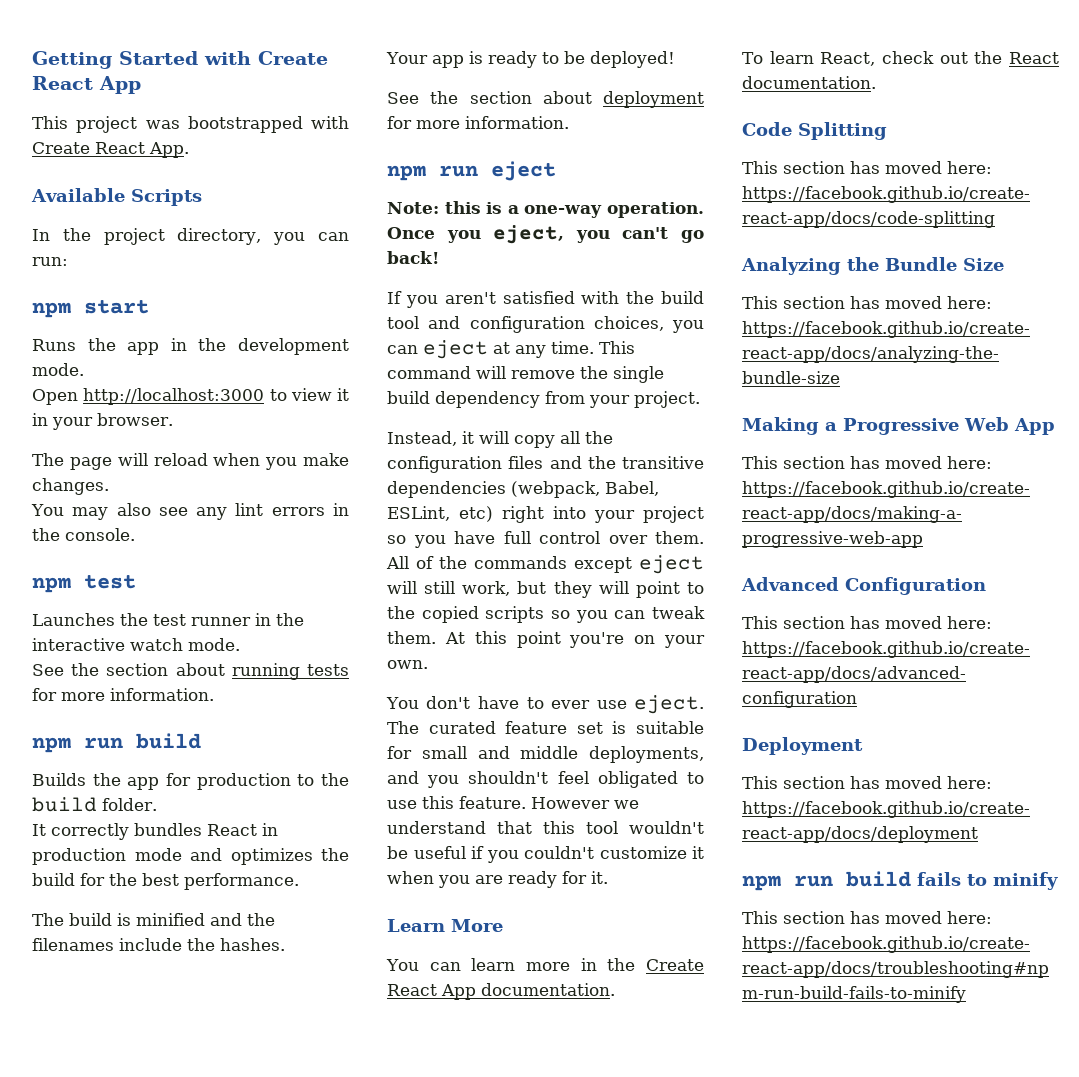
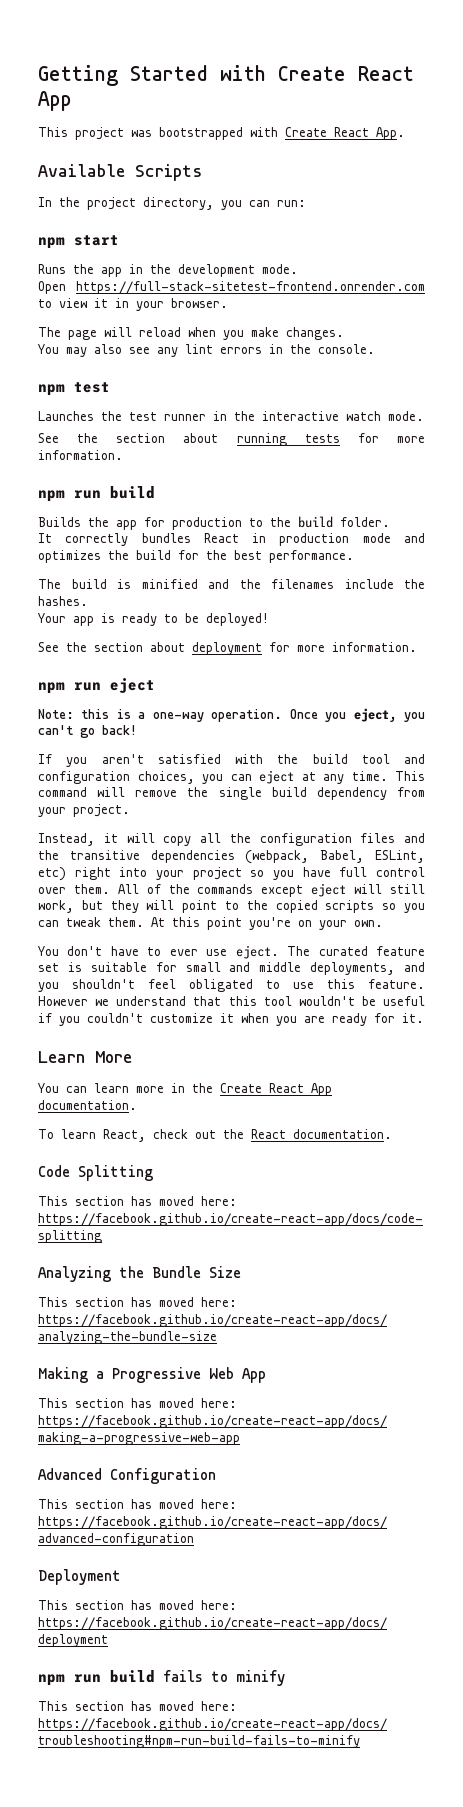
- Open http://localhost:3000 to view it in your browser.
+ Open https://full-stack-sitetest-frontend.onrender.com to view it in your browser.

